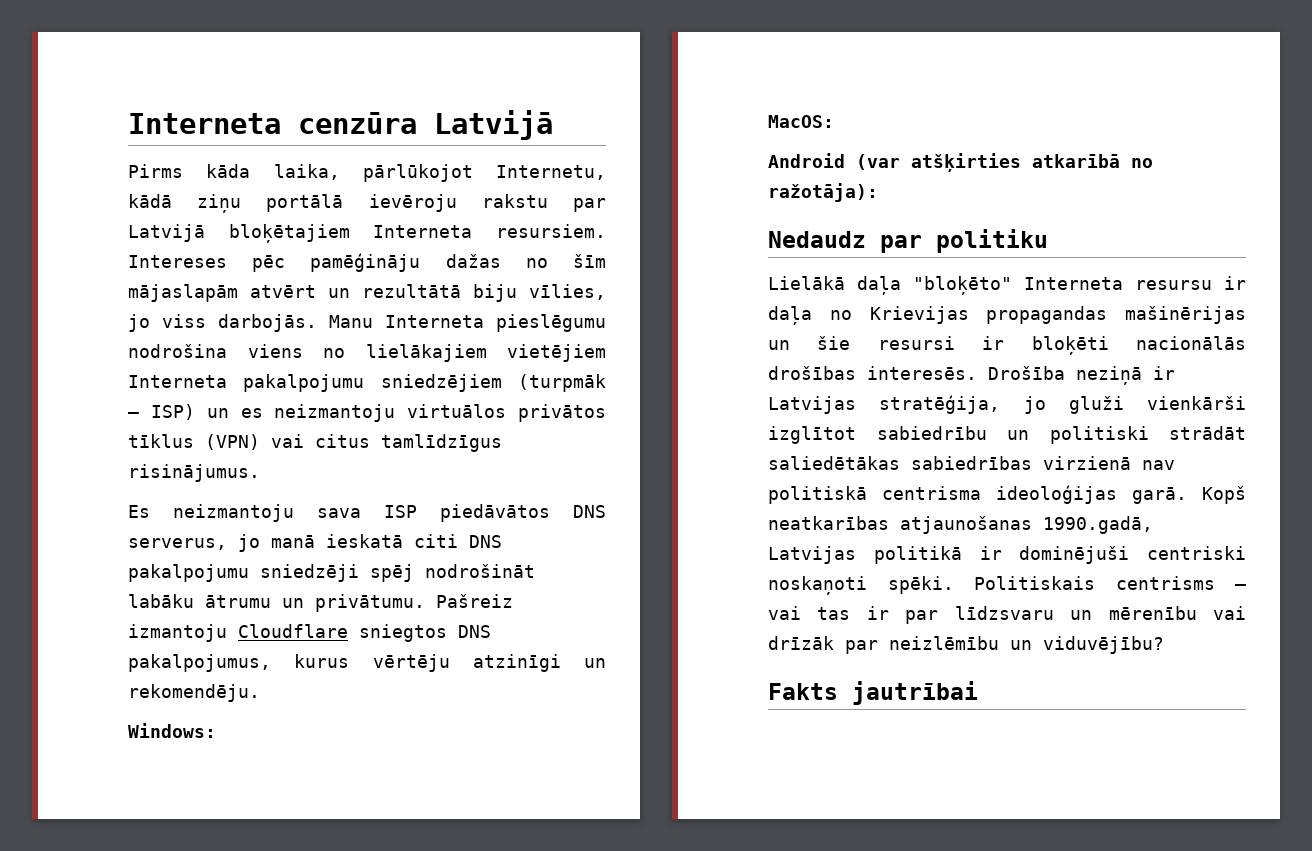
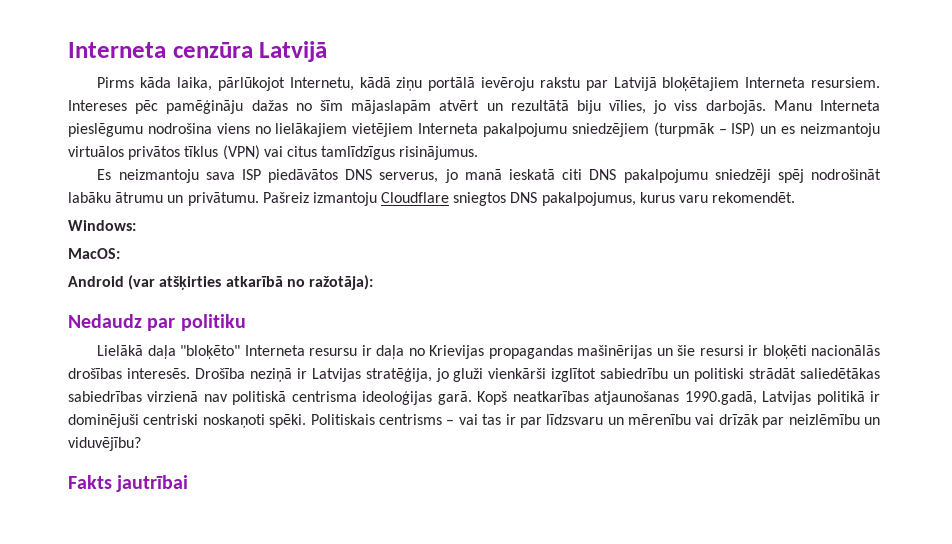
- Pašreiz izmantoju Cloudflare sniegtos DNS pakalpojumus, kurus vērtēju atzinīgi un rekomendēju.
+ Pašreiz izmantoju Cloudflare sniegtos DNS pakalpojumus, kurus varu rekomendēt.

